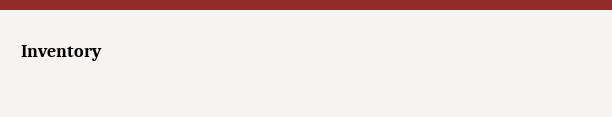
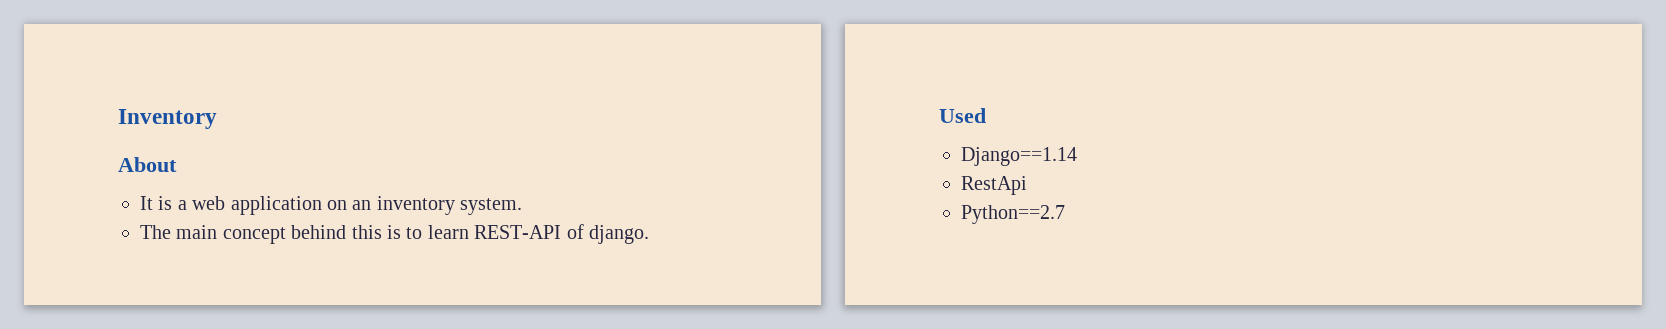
+ About
+ It is a web application on an inventory system.
+ The main concept behind this is to learn REST-API of django.
+ Used
+ Django==1.14
+ RestApi
+ Python==2.7

